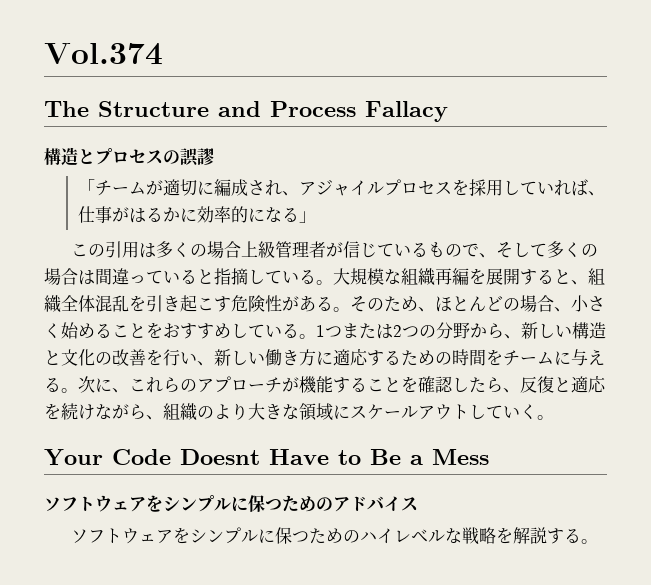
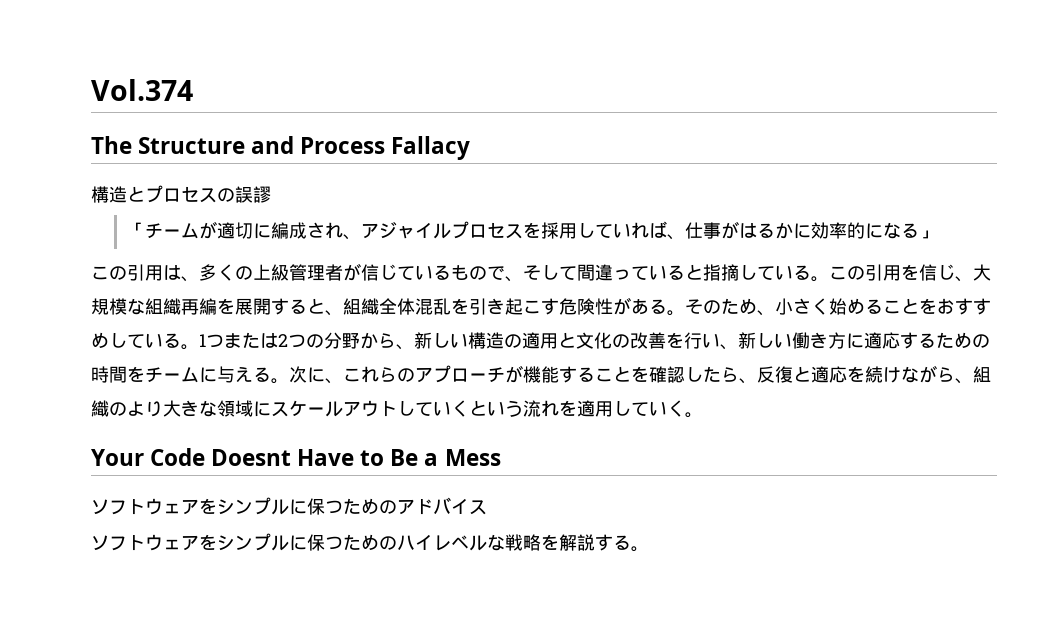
- この引用は多くの場合上級管理者が信じているもので、そして多くの場合は間違っていると指摘している。
+ この引用は、多くの上級管理者が信じているもので、そして間違っていると指摘している。
- 大規模な組織再編を展開すると、組織全体混乱を引き起こす危険性がある。
+ この引用を信じ、大規模な組織再編を展開すると、組織全体混乱を引き起こす危険性がある。
- そのため、ほとんどの場合、小さく始めることをおすすめしている。
+ そのため、小さく始めることをおすすめしている。
- 1つまたは2つの分野から、新しい構造と文化の改善を行い、新しい働き方に適応するための時間をチームに与える。
+ 1つまたは2つの分野から、新しい構造の適用と文化の改善を行い、新しい働き方に適応するための時間をチームに与える。
- 次に、これらのアプローチが機能することを確認したら、反復と適応を続けながら、組織のより大きな領域にスケールアウトしていく。
+ 次に、これらのアプローチが機能することを確認したら、反復と適応を続けながら、組織のより大きな領域にスケールアウトしていくという流れを適用していく。

